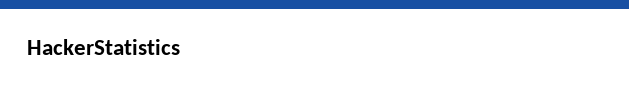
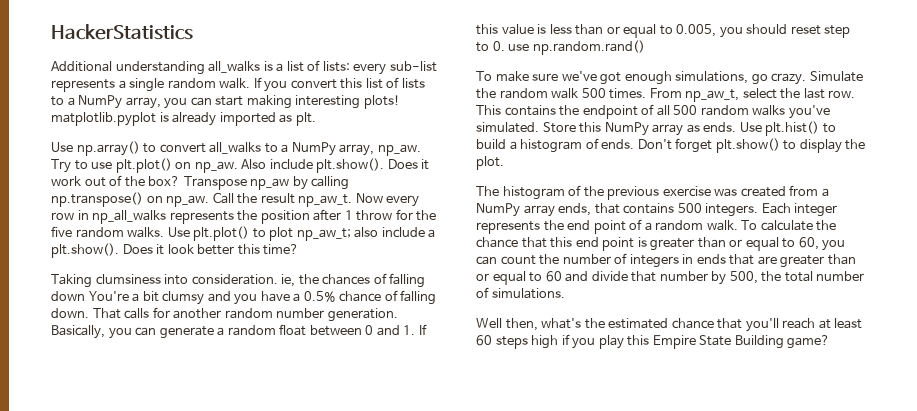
+ Additional understanding all_walks is a list of lists: every sub-list represents a single random walk. If you convert this list of lists to a NumPy array, you can start making interesting plots! matplotlib.pyplot is already imported as plt.
+ Use np.array() to convert all_walks to a NumPy array, np_aw. Try to use plt.plot() on np_aw. Also include plt.show(). Does it work out of the box? Transpose np_aw by calling np.transpose() on np_aw. Call the result np_aw_t. Now every row in np_all_walks represents the position after 1 throw for the five random walks. Use plt.plot() to plot np_aw_t; also include a plt.show(). Does it look better this time?
+ Taking clumsiness into consideration. ie, the chances of falling down You're a bit clumsy and you have a 0.5% chance of falling down. That calls for another random number generation. Basically, you can generate a random float between 0 and 1. If this value is less than or equal to 0.005, you should reset step to 0. use np.random.rand()
+ To make sure we've got enough simulations, go crazy. Simulate the random walk 500 times. From np_aw_t, select the last row. This contains the endpoint of all 500 random walks you've simulated. Store this NumPy array as ends. Use plt.hist() to build a histogram of ends. Don't forget plt.show() to display the plot.
+ The histogram of the previous exercise was created from a NumPy array ends, that contains 500 integers. Each integer represents the end point of a random walk. To calculate the chance that this end point is greater than or equal to 60, you can count the number of integers in ends that are greater than or equal to 60 and divide that number by 500, the total number of simulations.
+ Well then, what's the estimated chance that you'll reach at least 60 steps high if you play this Empire State Building game?

